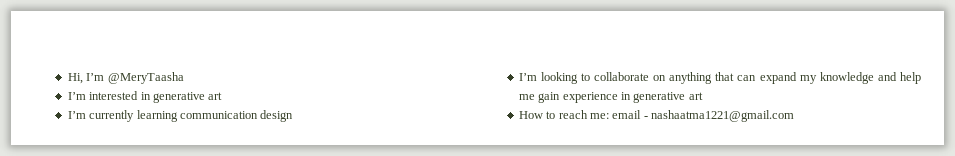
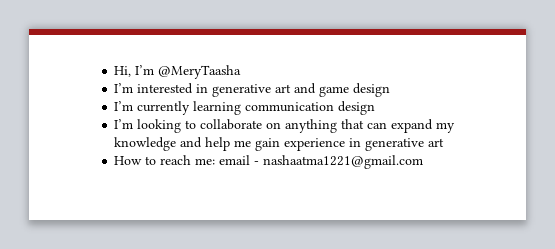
- I’m interested in generative art
+ I’m interested in generative art and game design

